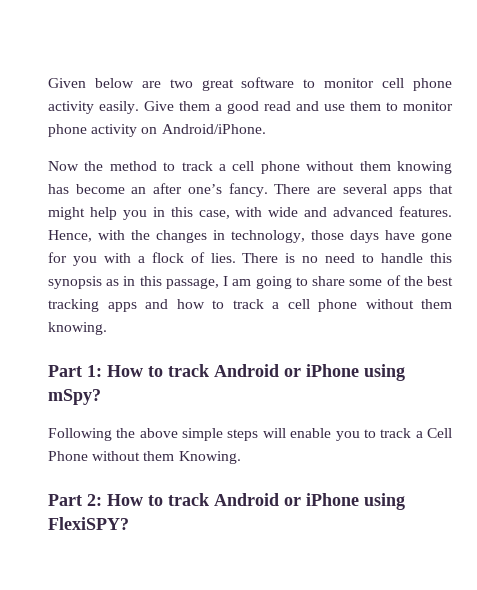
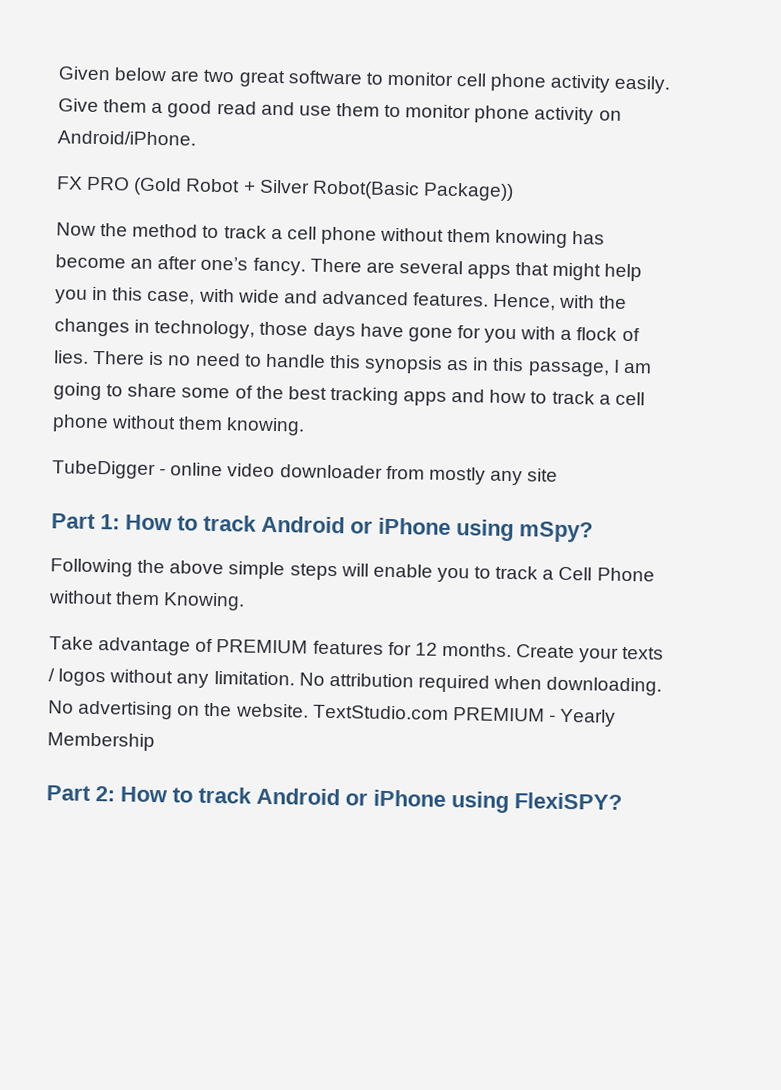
+ FX PRO (Gold Robot + Silver Robot(Basic Package))
+ TubeDigger - online video downloader from mostly any site
+ Take advantage of PREMIUM features for 12 months. Create your texts / logos without any limitation. No attribution required when downloading. No advertising on the website. TextStudio.com PREMIUM - Yearly Membership

